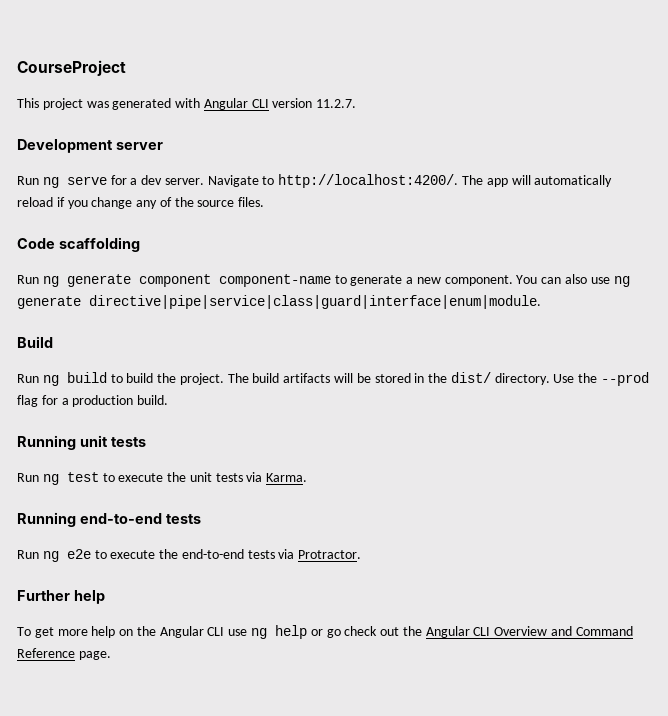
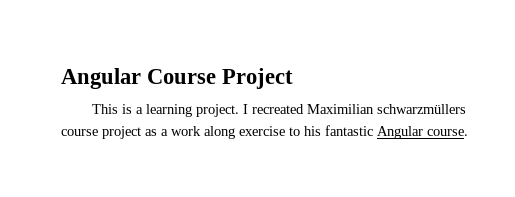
- CourseProject
- This project was generated with Angular CLI version 11.2.7.
- Development server
- Run ng serve for a dev server. Navigate to http://localhost:4200/. The app will automatically reload if you change any of the source files.
- Code scaffolding
- Run ng generate component component-name to generate a new component. You can also use ng generate directive|pipe|service|class|guard|interface|enum|module.
- Build
- Run ng build to build the project. The build artifacts will be stored in the dist/ directory. Use the --prod flag for a production build.
- Running unit tests
- Run ng test to execute the unit tests via Karma.
- Running end-to-end tests
- Run ng e2e to execute the end-to-end tests via Protractor.
- Further help
- To get more help on the Angular CLI use ng help or go check out the Angular CLI Overview and Command Reference page.
+ Angular Course Project
+ This is a learning project. I recreated Maximilian schwarzmüllers course project as a work along exercise to his fantastic Angular course.

